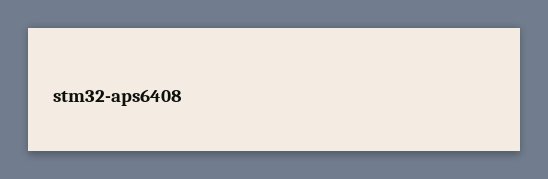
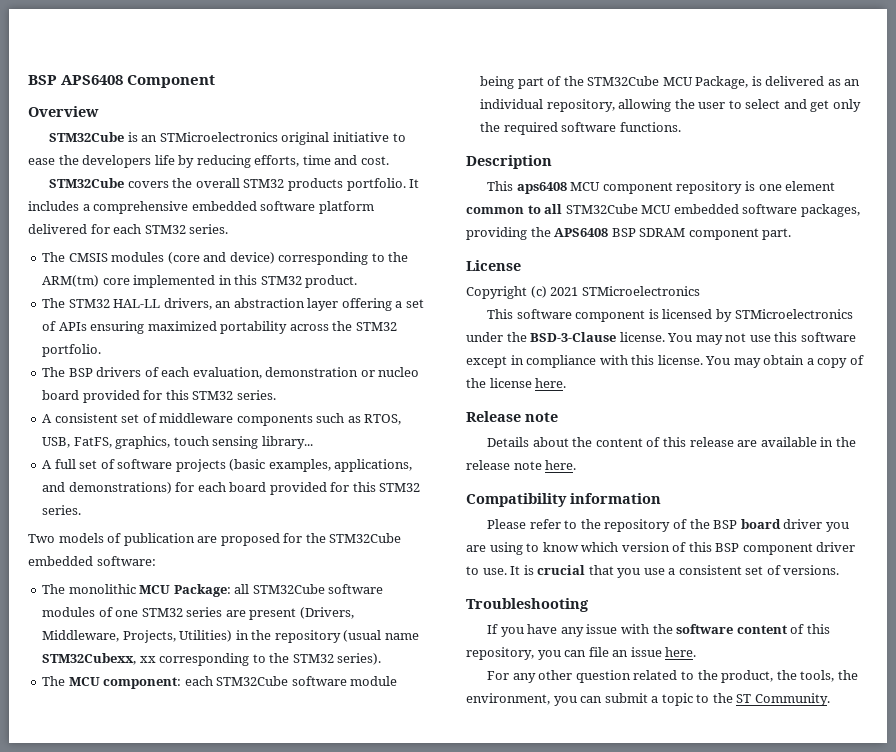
- stm32-aps6408
+ BSP APS6408 Component
+ Overview
+ STM32Cube is an STMicroelectronics original initiative to ease the developers life by reducing efforts, time and cost.
+ STM32Cube covers the overall STM32 products portfolio. It includes a comprehensive embedded software platform delivered for each STM32 series.
+ The CMSIS modules (core and device) corresponding to the ARM(tm) core implemented in this STM32 product.
+ The STM32 HAL-LL drivers, an abstraction layer offering a set of APIs ensuring maximized portability across the STM32 portfolio.
+ The BSP drivers of each evaluation, demonstration or nucleo board provided for this STM32 series.
+ A consistent set of middleware components such as RTOS, USB, FatFS, graphics, touch sensing library...
+ A full set of software projects (basic examples, applications, and demonstrations) for each board provided for this STM32 series.
+ Two models of publication are proposed for the STM32Cube embedded software:
+ The monolithic MCU Package: all STM32Cube software modules of one STM32 series are present (Drivers, Middleware, Projects, Utilities) in the repository (usual name STM32Cubexx, xx corresponding to the STM32 series).
+ The MCU component: each STM32Cube software module being part of the STM32Cube MCU Package, is delivered as an individual repository, allowing the user to select and get only the required software functions.
+ Description
+ This aps6408 MCU component repository is one element common to all STM32Cube MCU embedded software packages, providing the APS6408 BSP SDRAM component part.
+ License
+ Copyright (c) 2021 STMicroelectronics
+ This software component is licensed by STMicroelectronics under the BSD-3-Clause license. You may not use this software except in compliance with this license. You may obtain a copy of the license here.
+ Release note
+ Details about the content of this release are available in the release note here.
+ Compatibility information
+ Please refer to the repository of the BSP board driver you are using to know which version of this BSP component driver to use. It is crucial that you use a consistent set of versions.
+ Troubleshooting
+ If you have any issue with the software content of this repository, you can file an issue here.
+ For any other question related to the product, the tools, the environment, you can submit a topic to the ST Community.

